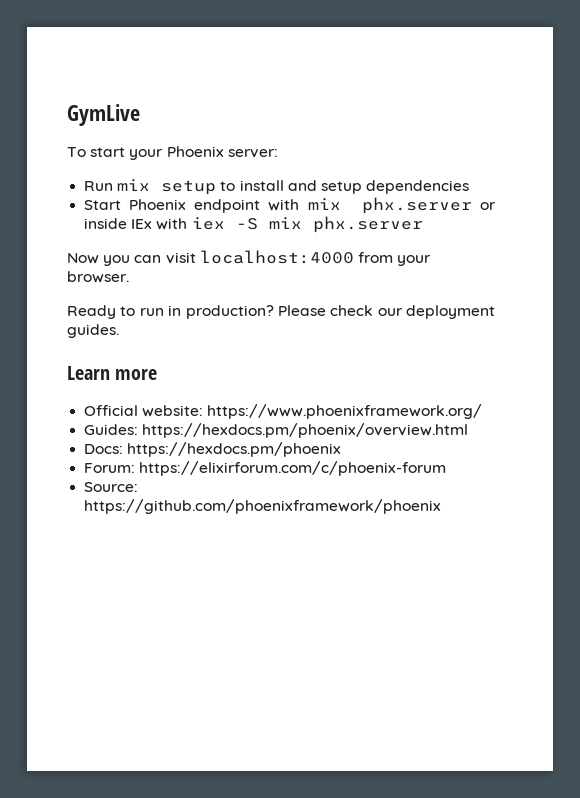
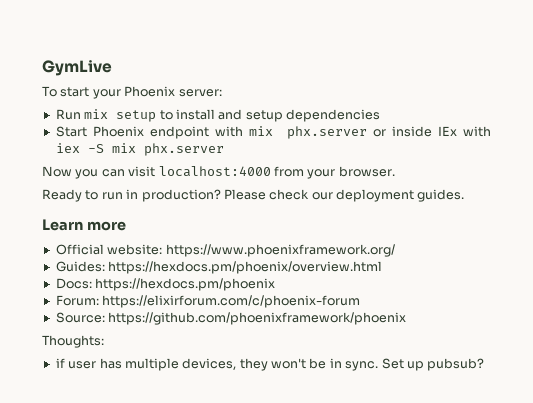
+ Thoughts:
+ if user has multiple devices, they won't be in sync. Set up pubsub?

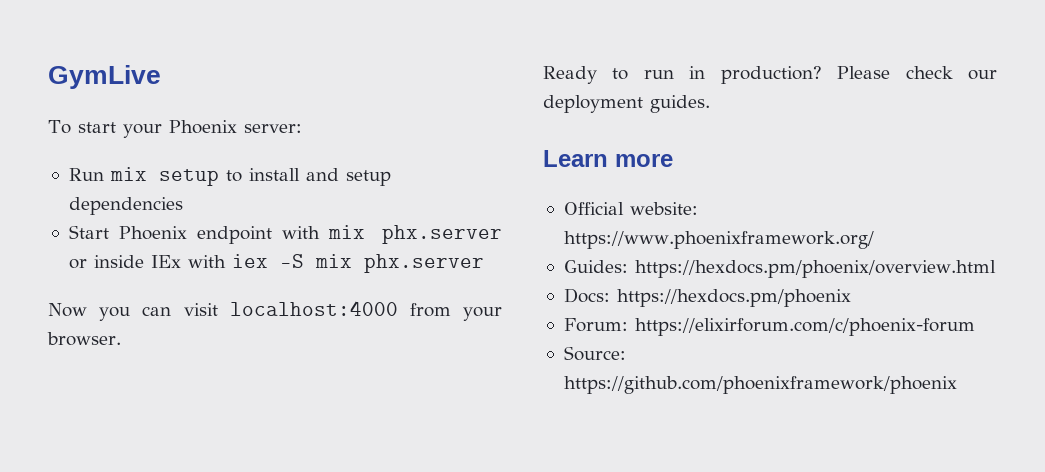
- Thoughts:
- if user has multiple devices, they won't be in sync. Set up pubsub?

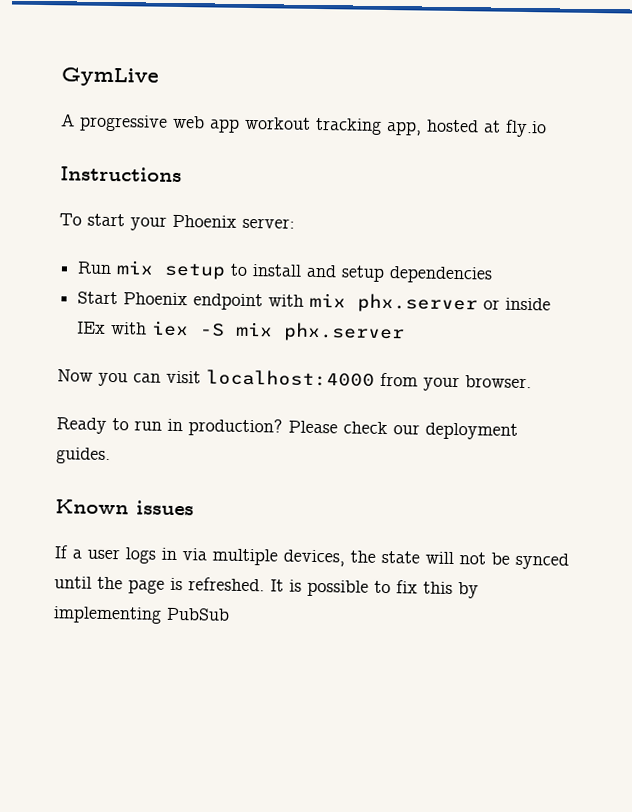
+ A progressive web app workout tracking app, hosted at fly.io
+ Instructions
- Learn more
- Official website: https://www.phoenixframework.org/
- Guides: https://hexdocs.pm/phoenix/overview.html
- Docs: https://hexdocs.pm/phoenix
- Forum: https://elixirforum.com/c/phoenix-forum
- Source: https://github.com/phoenixframework/phoenix
+ Known issues
+ If a user logs in via multiple devices, the state will not be synced until the page is refreshed. It is possible to fix this by implementing PubSub

